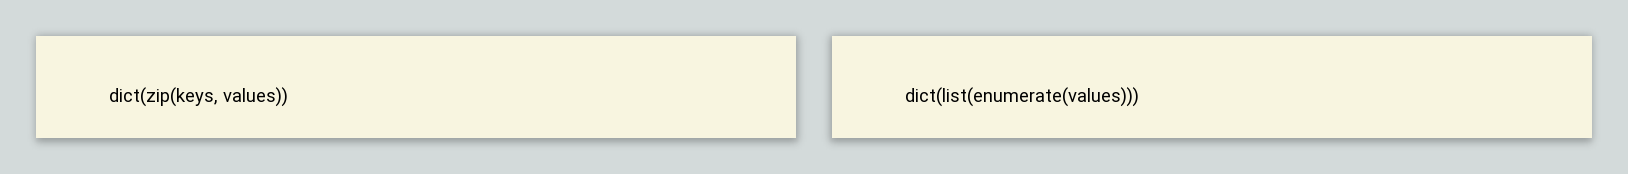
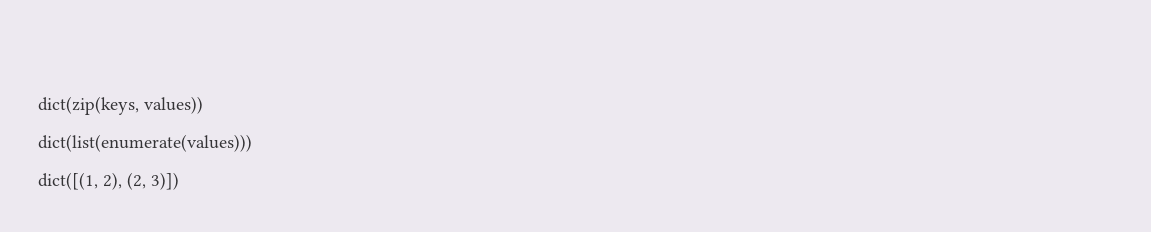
+ dict([(1, 2), (2, 3)])

